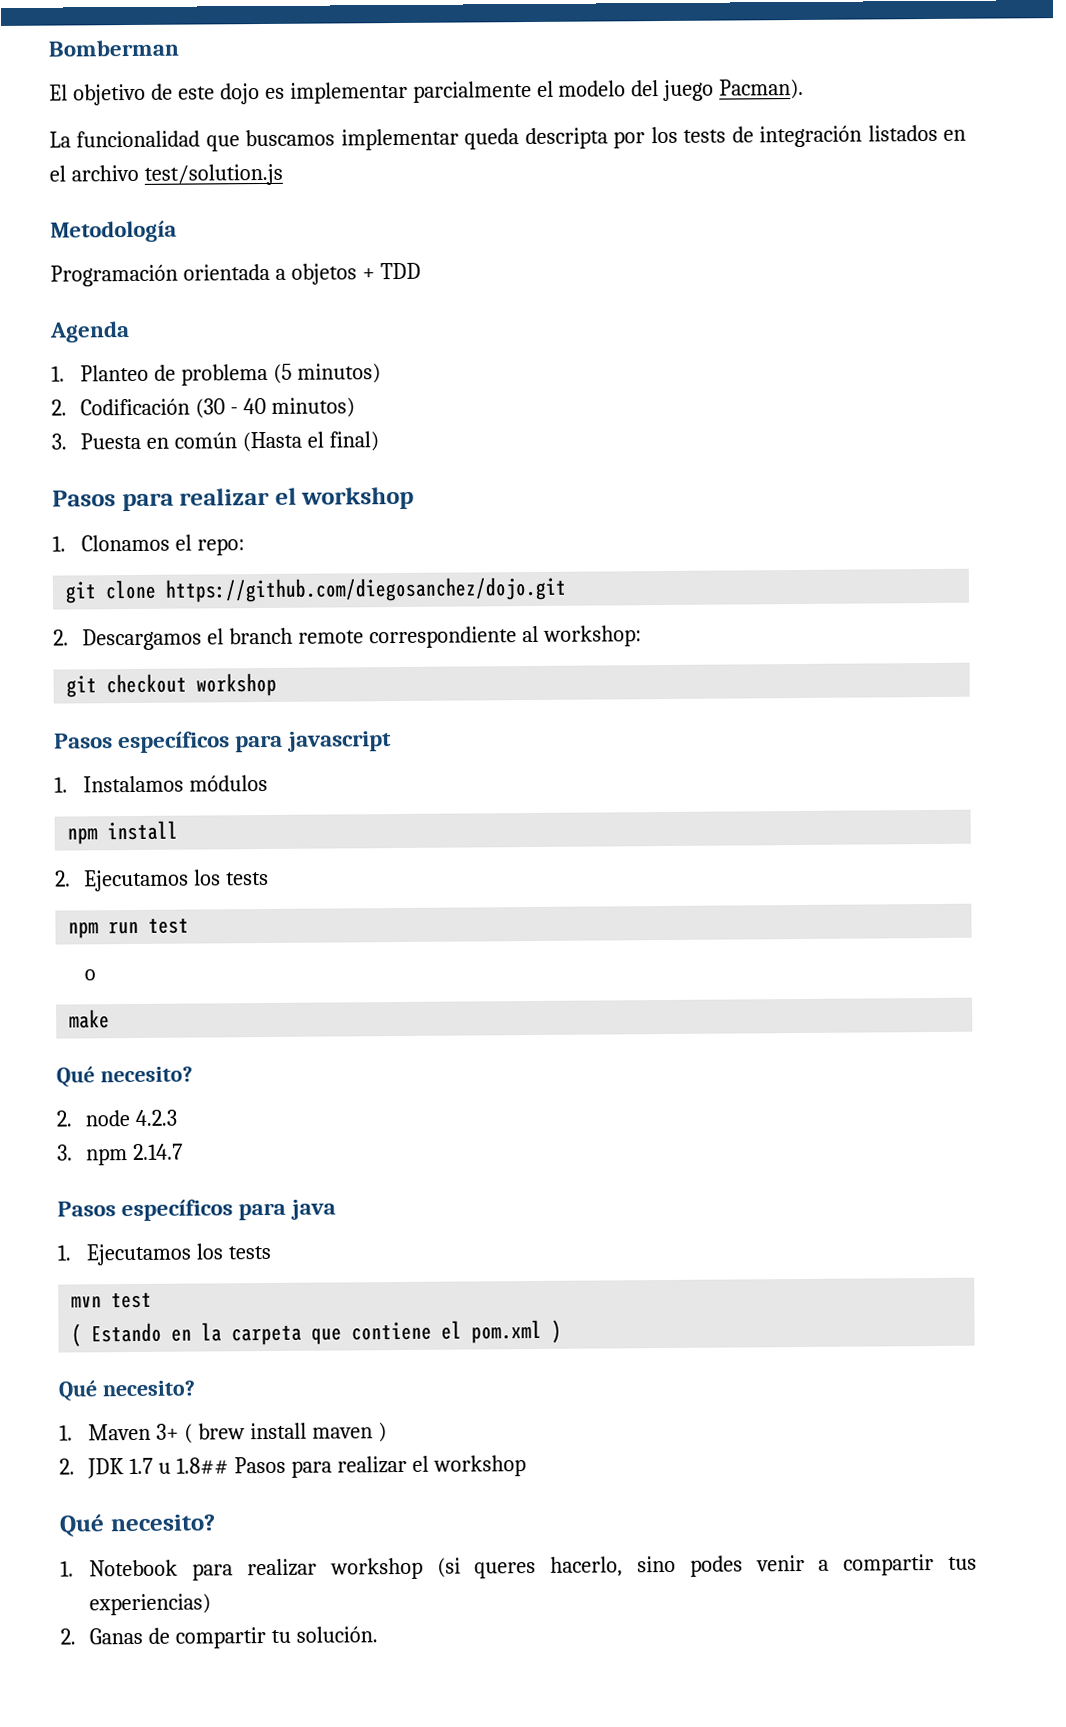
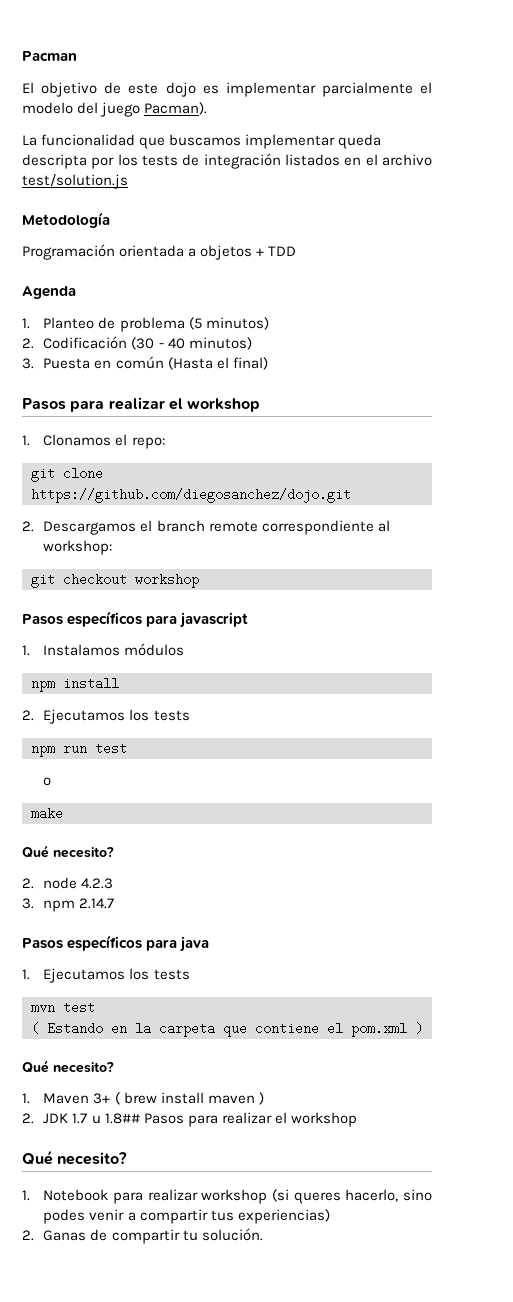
- Bomberman
+ Pacman

